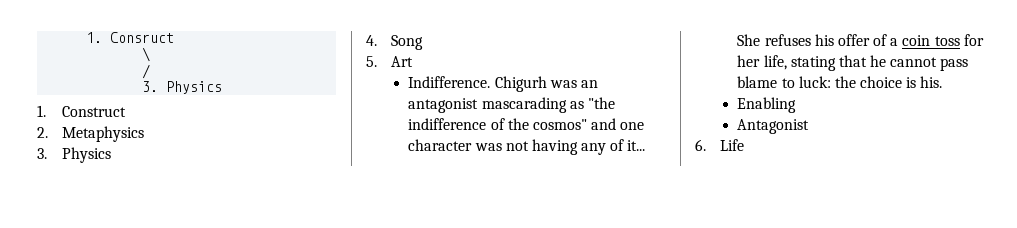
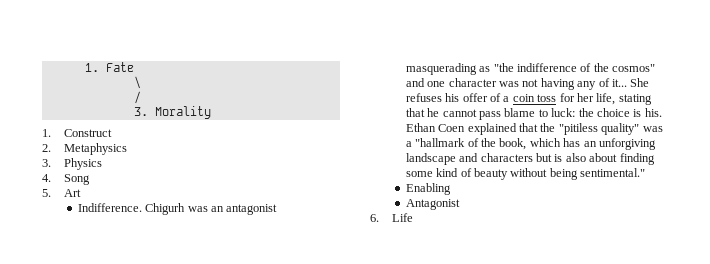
- 1. Consruct
+ 1. Fate
  /
- 3. Physics
+ 3. Morality
- Chigurh was an antagonist mascarading as "the indifference of the cosmos" and one character was not having any of it...
+ Chigurh was an antagonist masquerading as "the indifference of the cosmos" and one character was not having any of it...
+ Ethan Coen explained that the "pitiless quality" was a "hallmark of the book, which has an unforgiving landscape and characters but is also about finding some kind of beauty without being sentimental."

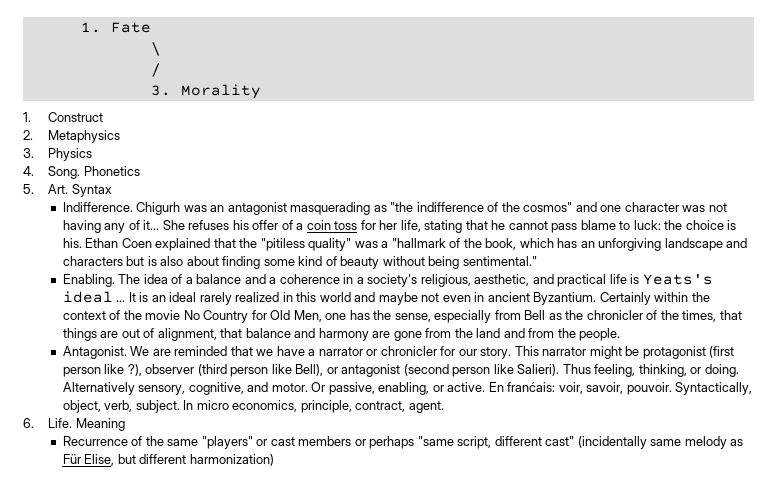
- 4. Song
+ 4. Song. Phonetics
- 5. Art
+ 5. Art. Syntax
- Enabling
- Antagonist
- 6. Life
+ Enabling. The idea of a balance and a coherence in a society's religious, aesthetic, and practical life is Yeats's ideal ... It is an ideal rarely realized in this world and maybe not even in ancient Byzantium. Certainly within the context of the movie No Country for Old Men, one has the sense, especially from Bell as the chronicler of the times, that things are out of alignment, that balance and harmony are gone from the land and from the people.
+ Antagonist. We are reminded that we have a narrator or chronicler for our story. This narrator might be protagonist (first person like ?), observer (third person like Bell), or antagonist (second person like Salieri). Thus feeling, thinking, or doing. Alternatively sensory, cognitive, and motor. Or passive, enabling, or active. En franćais: voir, savoir, pouvoir. Syntactically, object, verb, subject. In micro economics, principle, contract, agent.
+ 6. Life. Meaning
+ Recurrence of the same "players" or cast members or perhaps "same script, different cast" (incidentally same melody as Für Elise, but different harmonization)

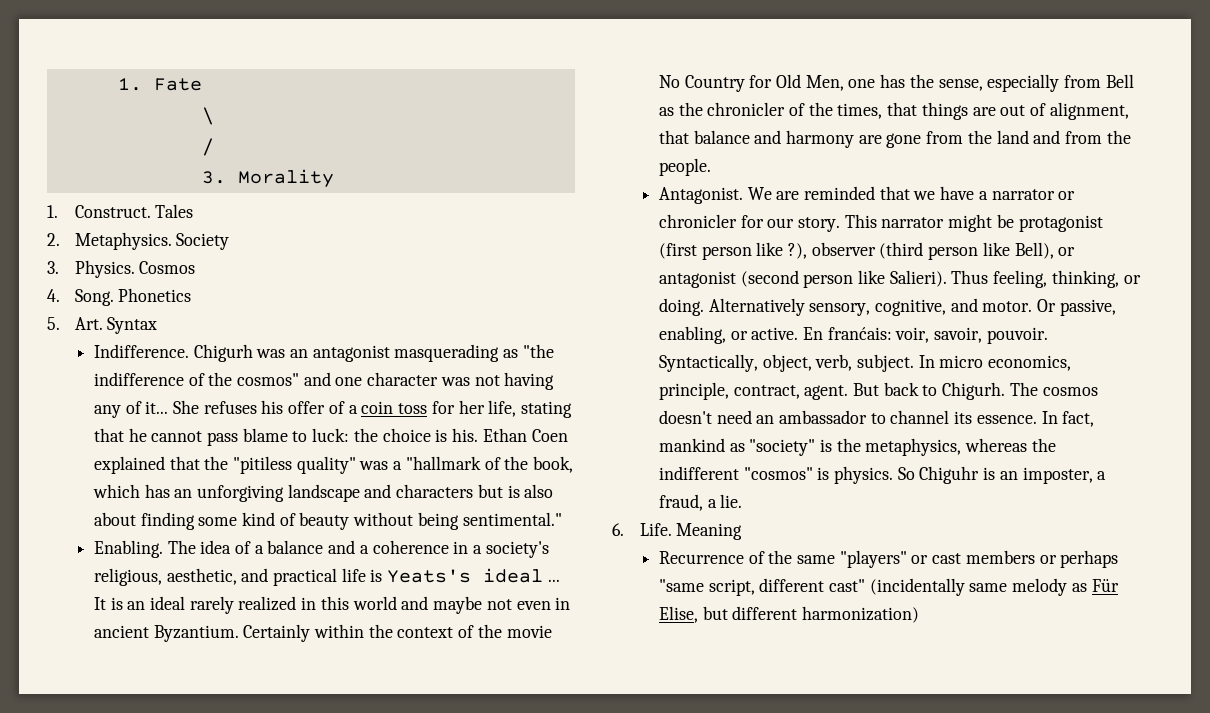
- 1. Construct
+ 1. Construct. Tales
- 2. Metaphysics
- 3. Physics
+ 2. Metaphysics. Society
+ 3. Physics. Cosmos
+ But back to Chigurh. The cosmos doesn't need an ambassador to channel its essence. In fact, mankind as "society" is the metaphysics, whereas the indifferent "cosmos" is physics. So Chiguhr is an imposter, a fraud, a lie.

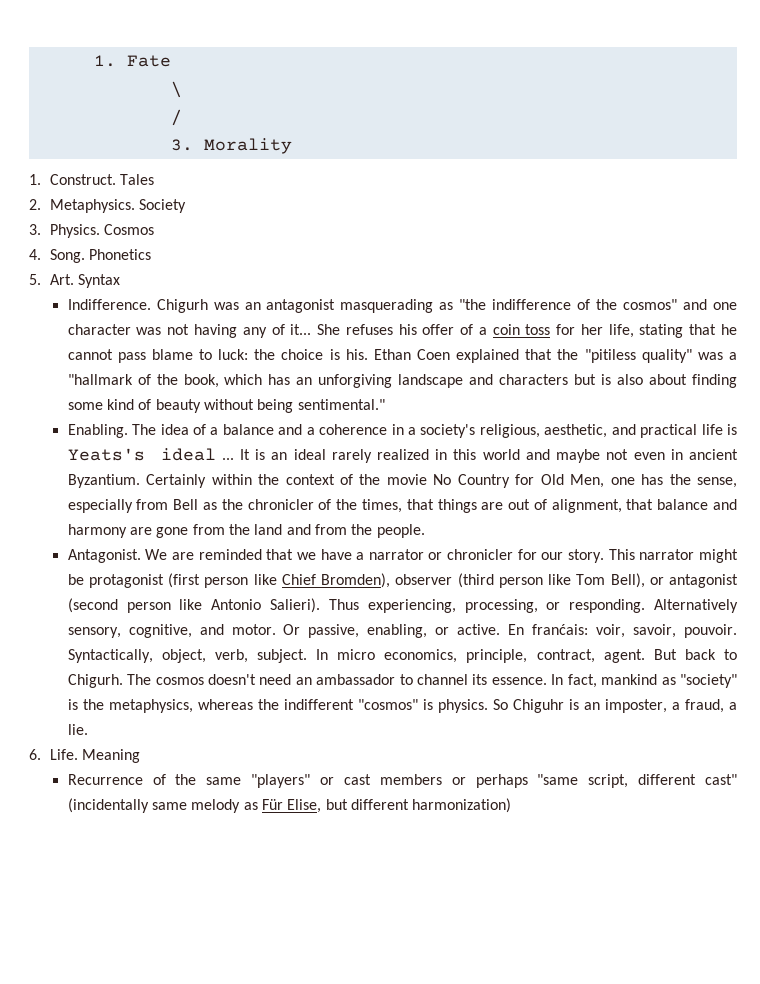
- This narrator might be protagonist (first person like ?), observer (third person like Bell), or antagonist (second person like Salieri).
+ This narrator might be protagonist (first person like Chief Bromden), observer (third person like Tom Bell), or antagonist (second person like Antonio Salieri).
- Thus feeling, thinking, or doing.
+ Thus experiencing, processing, or responding.

